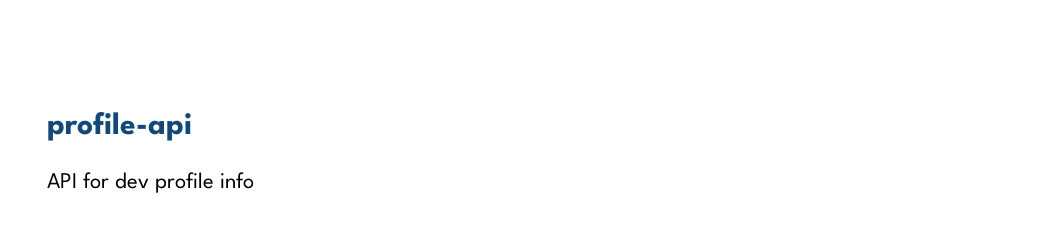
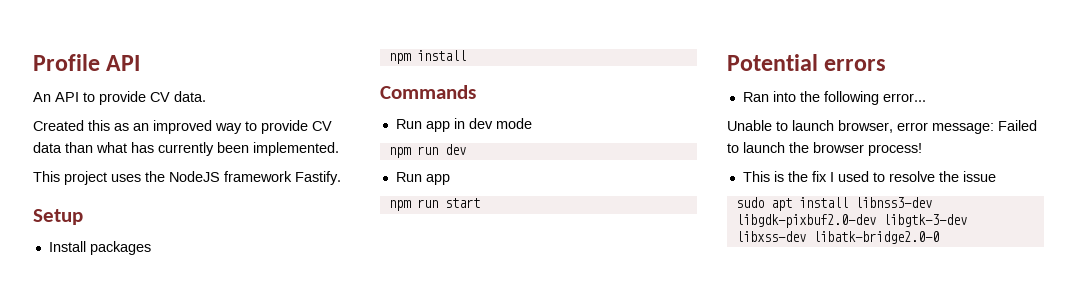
- profile-api
- API for dev profile info
+ Profile API
+ An API to provide CV data.
+ Created this as an improved way to provide CV data than what has currently been implemented.
+ This project uses the NodeJS framework Fastify.
+ Setup
+ Install packages
+ npm install
+ Commands
+ Run app in dev mode
+ npm run dev
+ Run app
+ npm run start
+ Potential errors
+ Ran into the following error...
+ Unable to launch browser, error message: Failed to launch the browser process!
+ This is the fix I used to resolve the issue
+ sudo apt install libnss3-dev libgdk-pixbuf2.0-dev libgtk-3-dev libxss-dev libatk-bridge2.0-0

